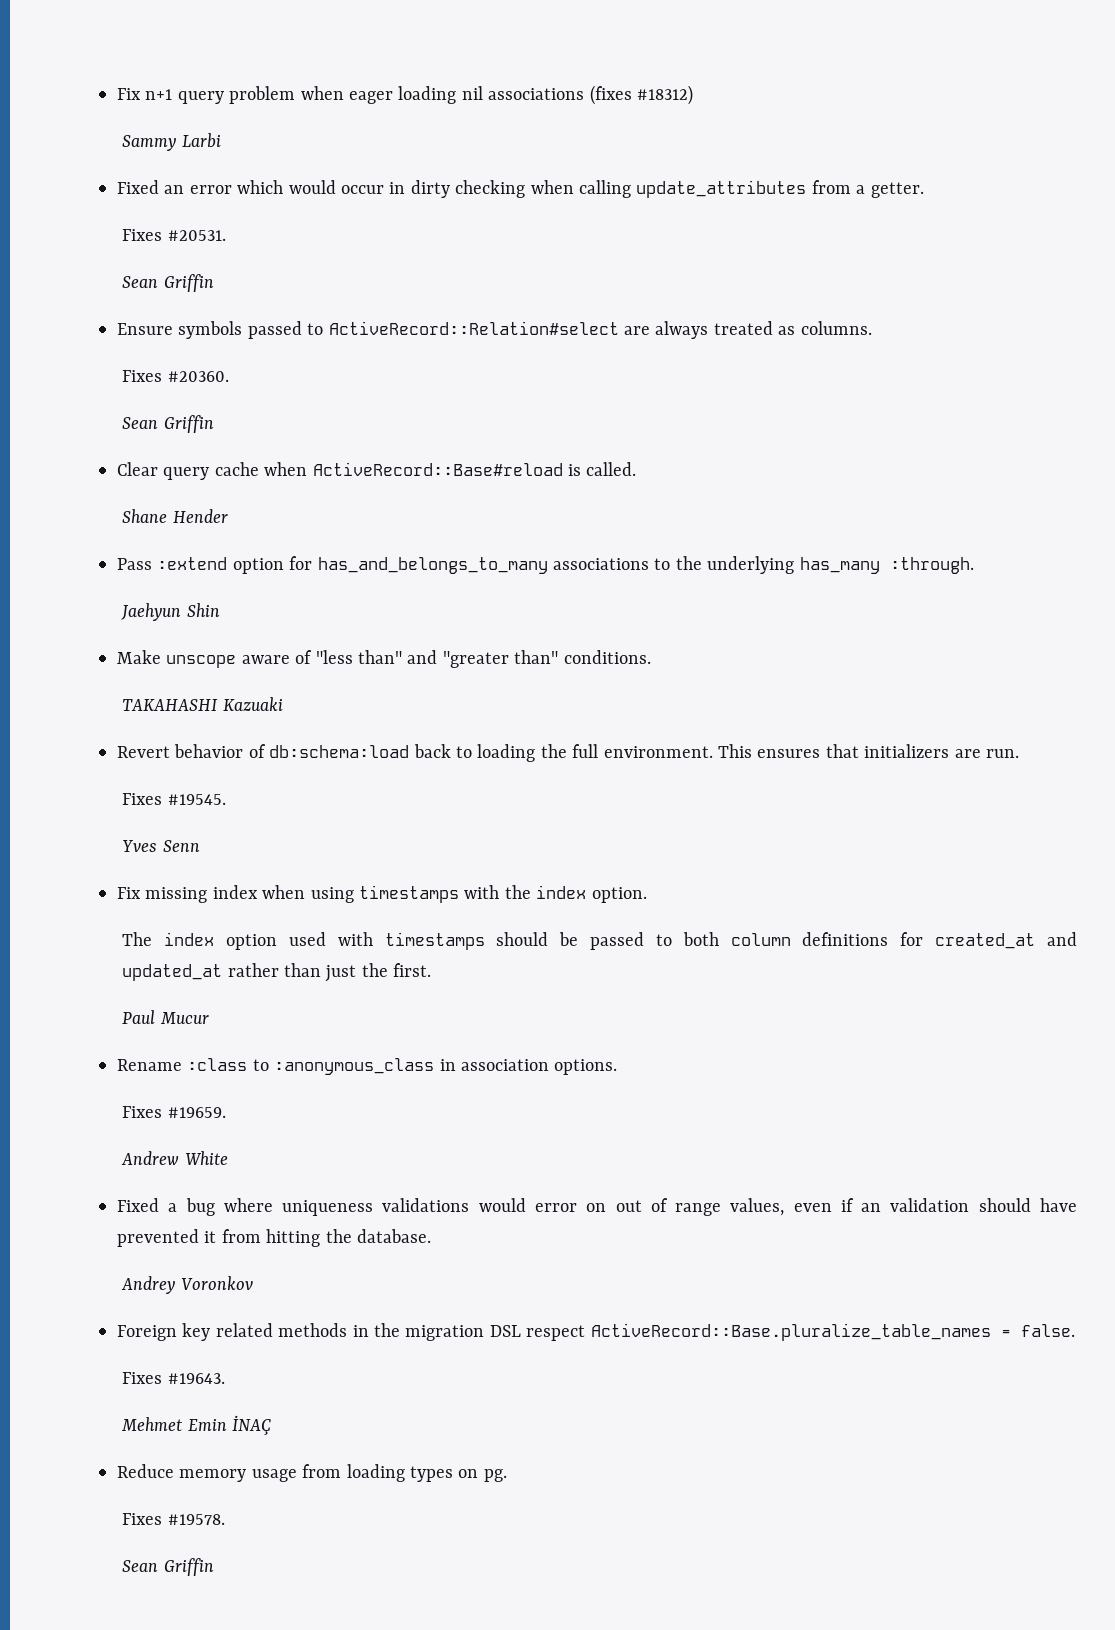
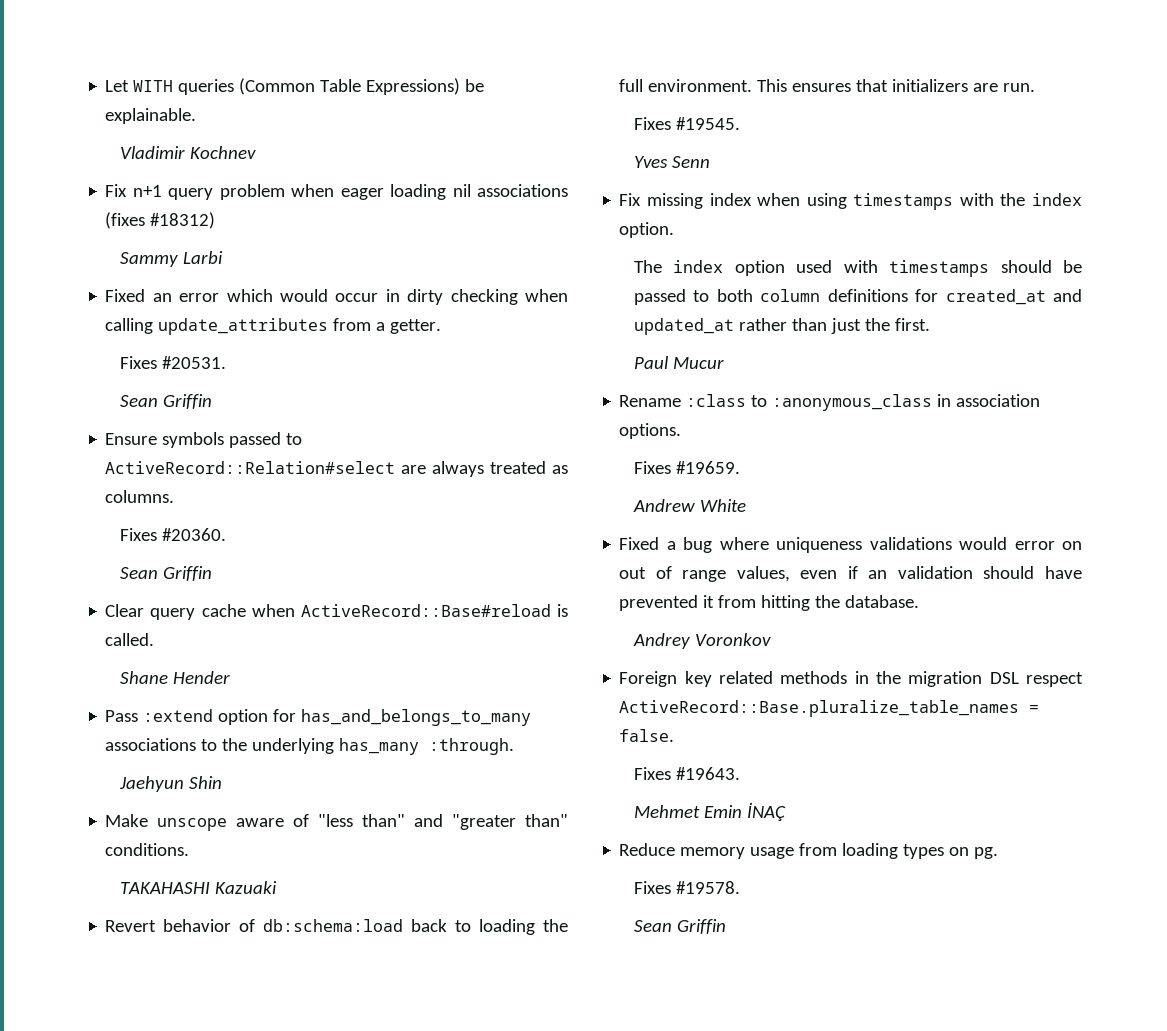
+ Let WITH queries (Common Table Expressions) be explainable.
+ Vladimir Kochnev

